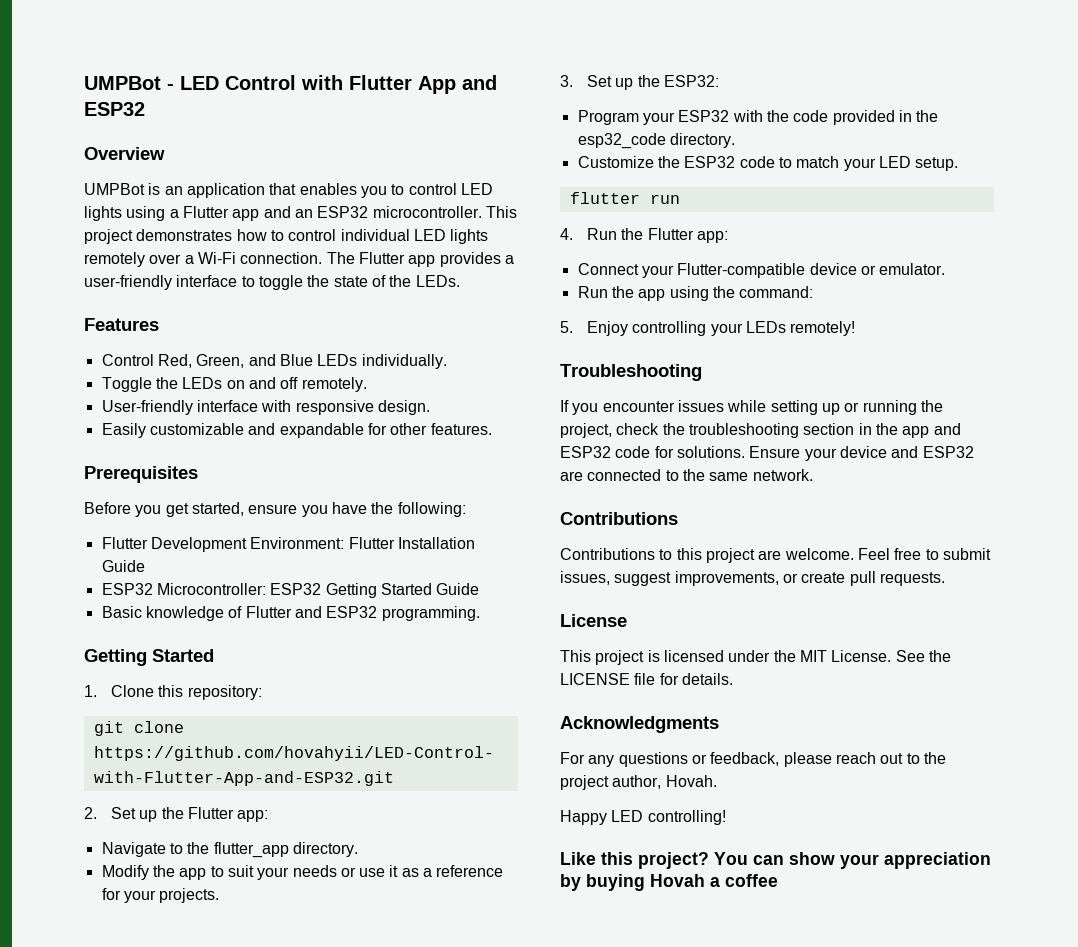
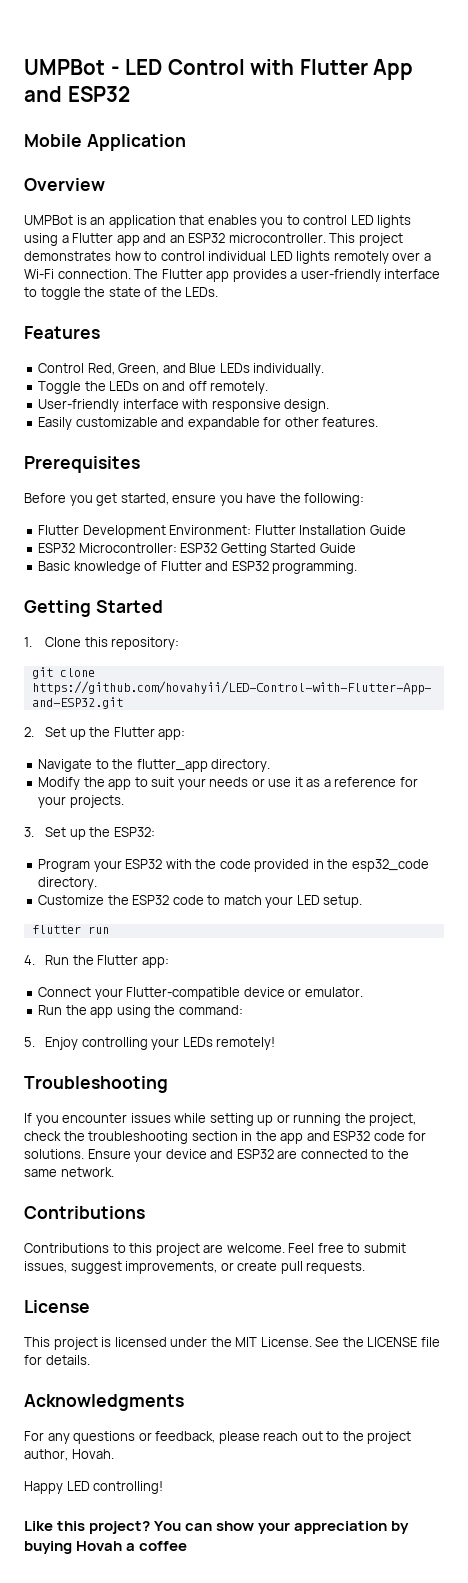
+ Mobile Application

